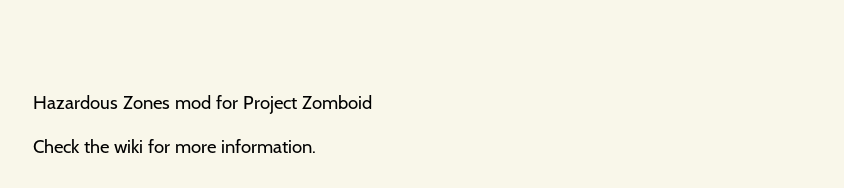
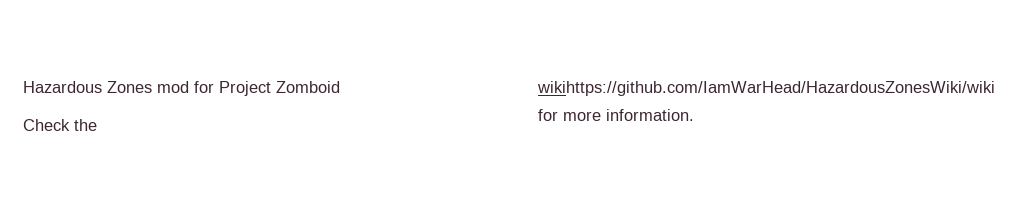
- Check the wiki for more information.
+ Check the wikihttps://github.com/IamWarHead/HazardousZonesWiki/wiki for more information.

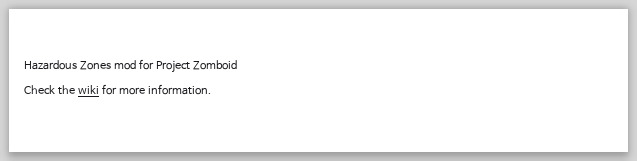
- Check the wikihttps://github.com/IamWarHead/HazardousZonesWiki/wiki for more information.
+ Check the wiki for more information.

